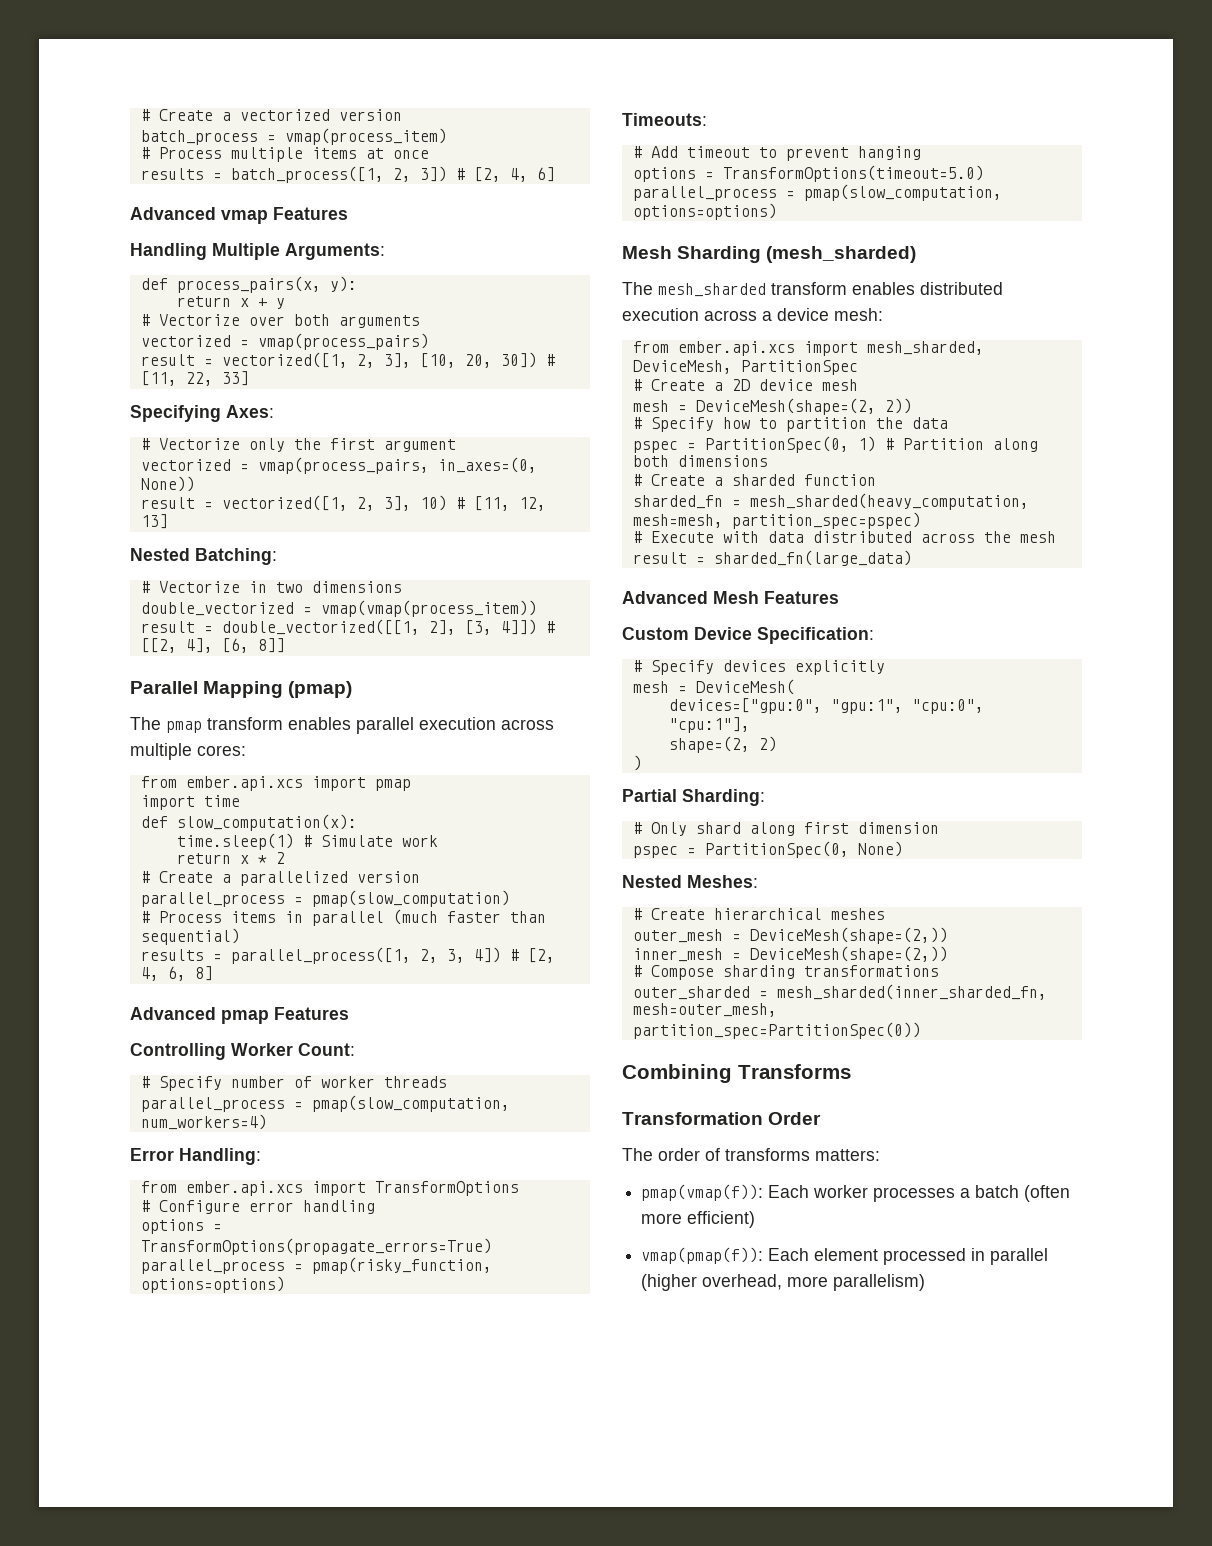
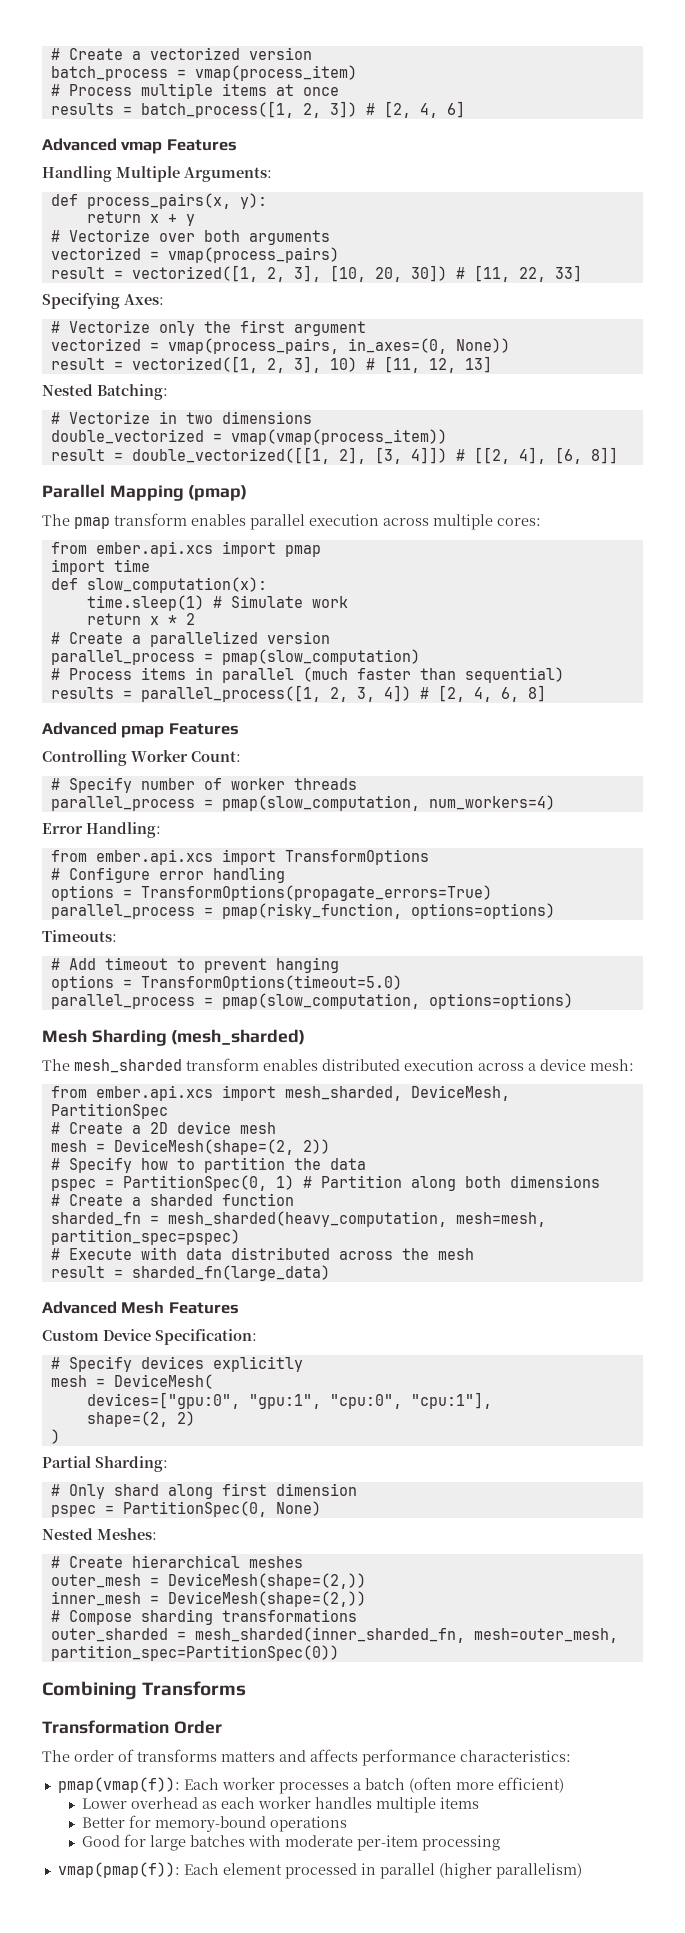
- The order of transforms matters:
+ The order of transforms matters and affects performance characteristics:
+ Lower overhead as each worker handles multiple items
+ Better for memory-bound operations
+ Good for large batches with moderate per-item processing
- vmap(pmap(f)): Each element processed in parallel (higher overhead, more parallelism)
+ vmap(pmap(f)): Each element processed in parallel (higher parallelism)

